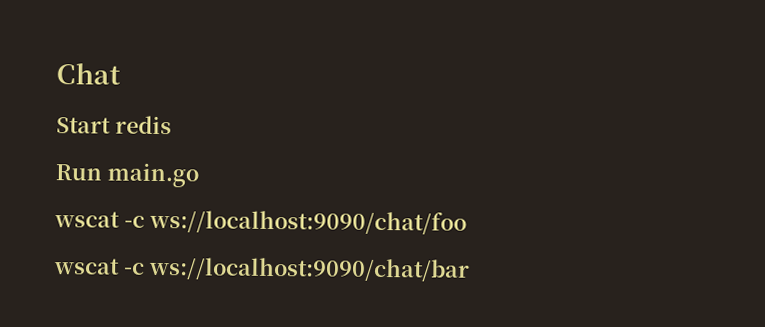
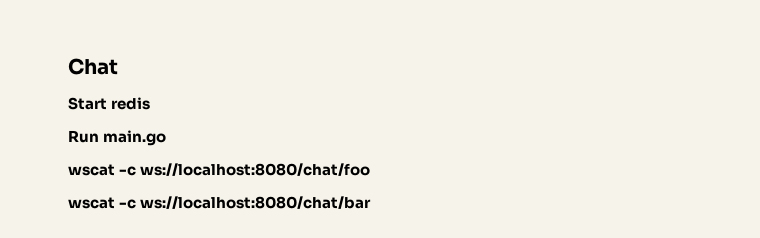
- wscat -c ws://localhost:9090/chat/foo
- wscat -c ws://localhost:9090/chat/bar
+ wscat -c ws://localhost:8080/chat/foo
+ wscat -c ws://localhost:8080/chat/bar

